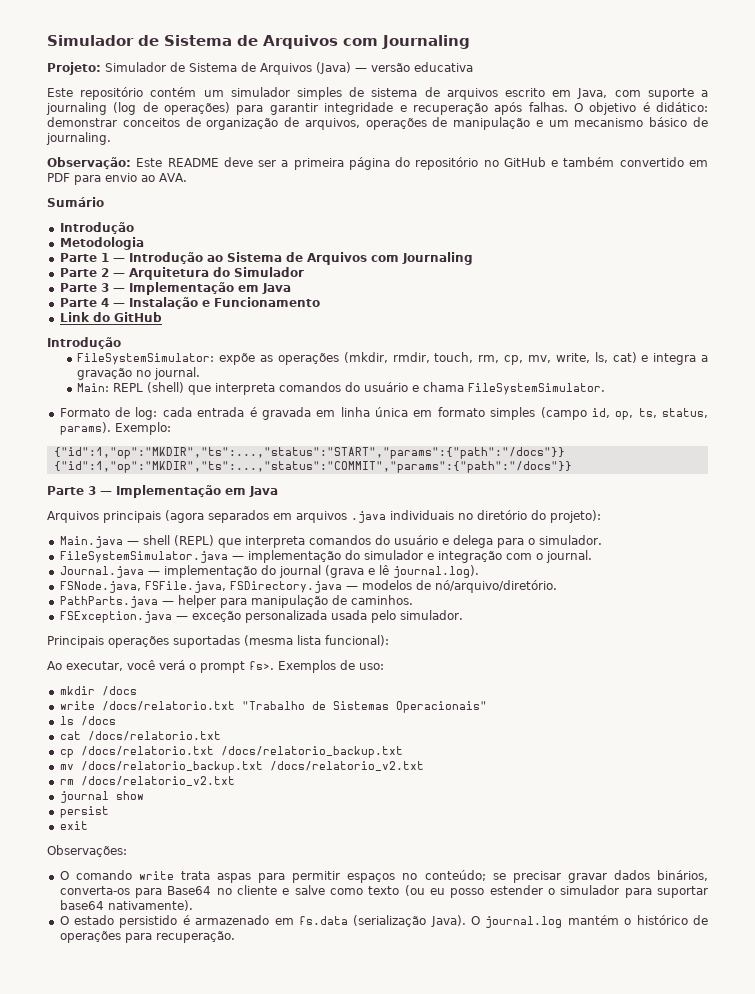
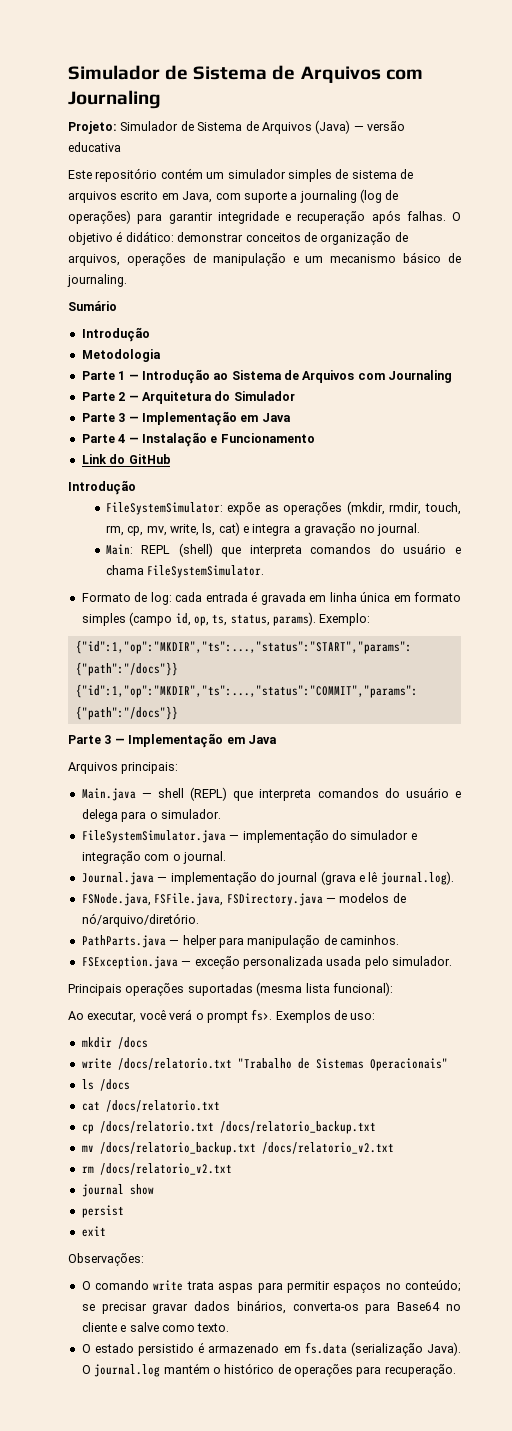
- Observação: Este README deve ser a primeira página do repositório no GitHub e também convertido em PDF para envio ao AVA.
- Arquivos principais (agora separados em arquivos .java individuais no diretório do projeto):
+ Arquivos principais:
- O comando write trata aspas para permitir espaços no conteúdo; se precisar gravar dados binários, converta-os para Base64 no cliente e salve como texto (ou eu posso estender o simulador para suportar base64 nativamente).
+ O comando write trata aspas para permitir espaços no conteúdo; se precisar gravar dados binários, converta-os para Base64 no cliente e salve como texto.

